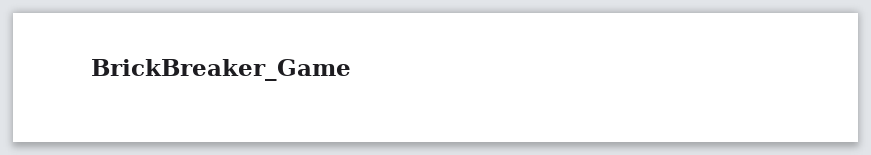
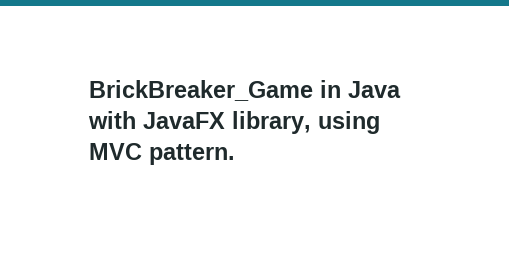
- BrickBreaker_Game
+ BrickBreaker_Game in Java with JavaFX library, using MVC pattern.

